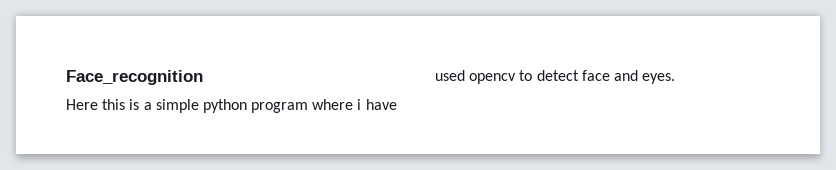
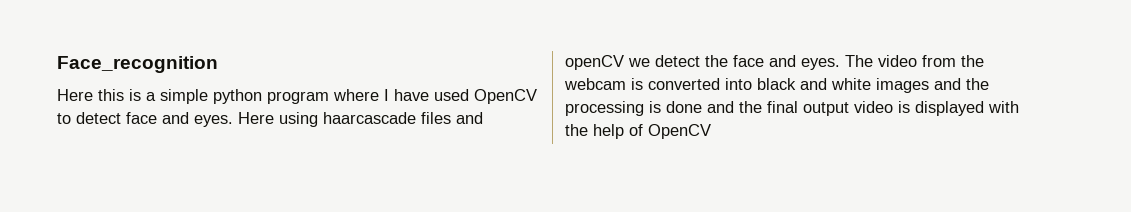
- Here this is a simple python program where i have used opencv to detect face and eyes.
+ Here this is a simple python program where I have used OpenCV to detect face and eyes.
+ Here using haarcascade files and openCV we detect the face and eyes. The video from the webcam is converted into black and white images and the processing is done and the final output video is displayed with the help of OpenCV

